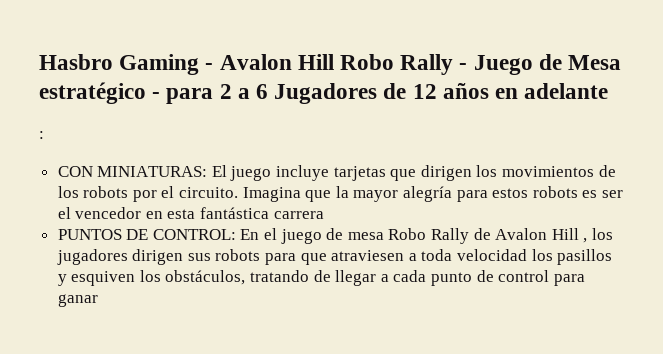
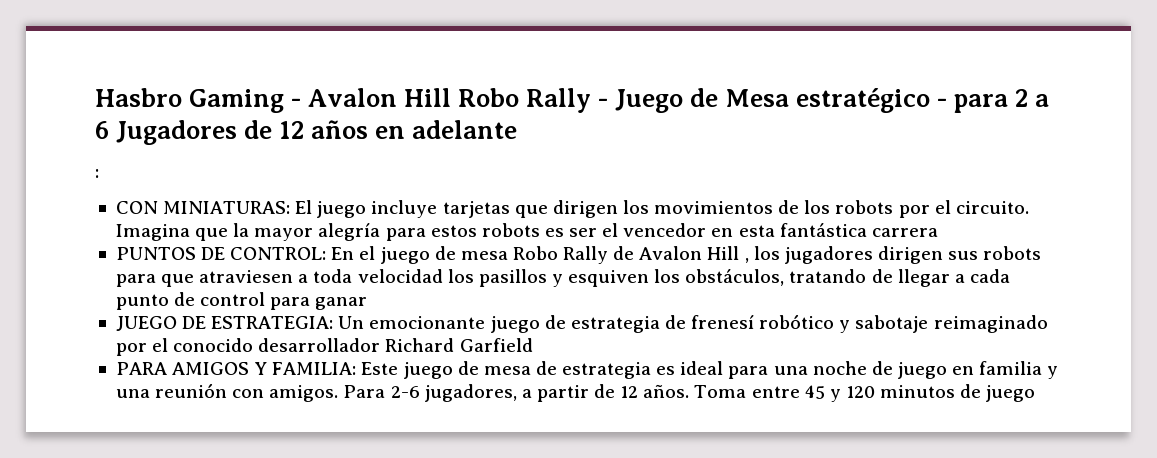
+ JUEGO DE ESTRATEGIA: Un emocionante juego de estrategia de frenesí robótico y sabotaje reimaginado por el conocido desarrollador Richard Garfield
+ PARA AMIGOS Y FAMILIA: Este juego de mesa de estrategia es ideal para una noche de juego en familia y una reunión con amigos. Para 2-6 jugadores, a partir de 12 años. Toma entre 45 y 120 minutos de juego

